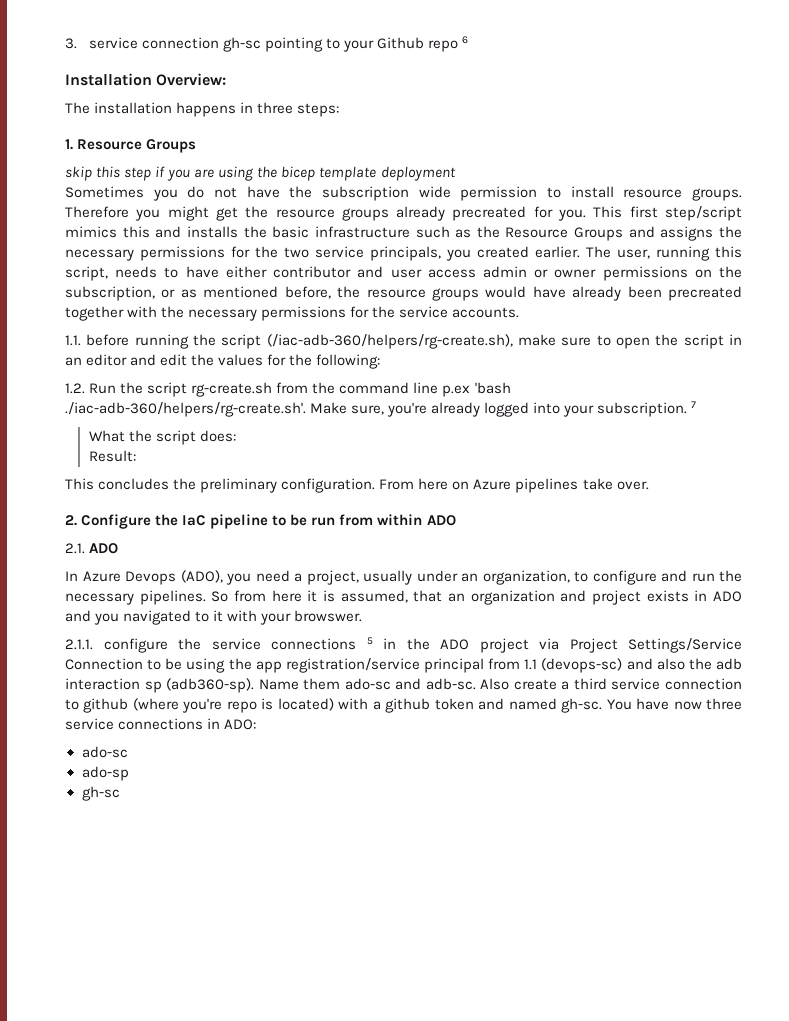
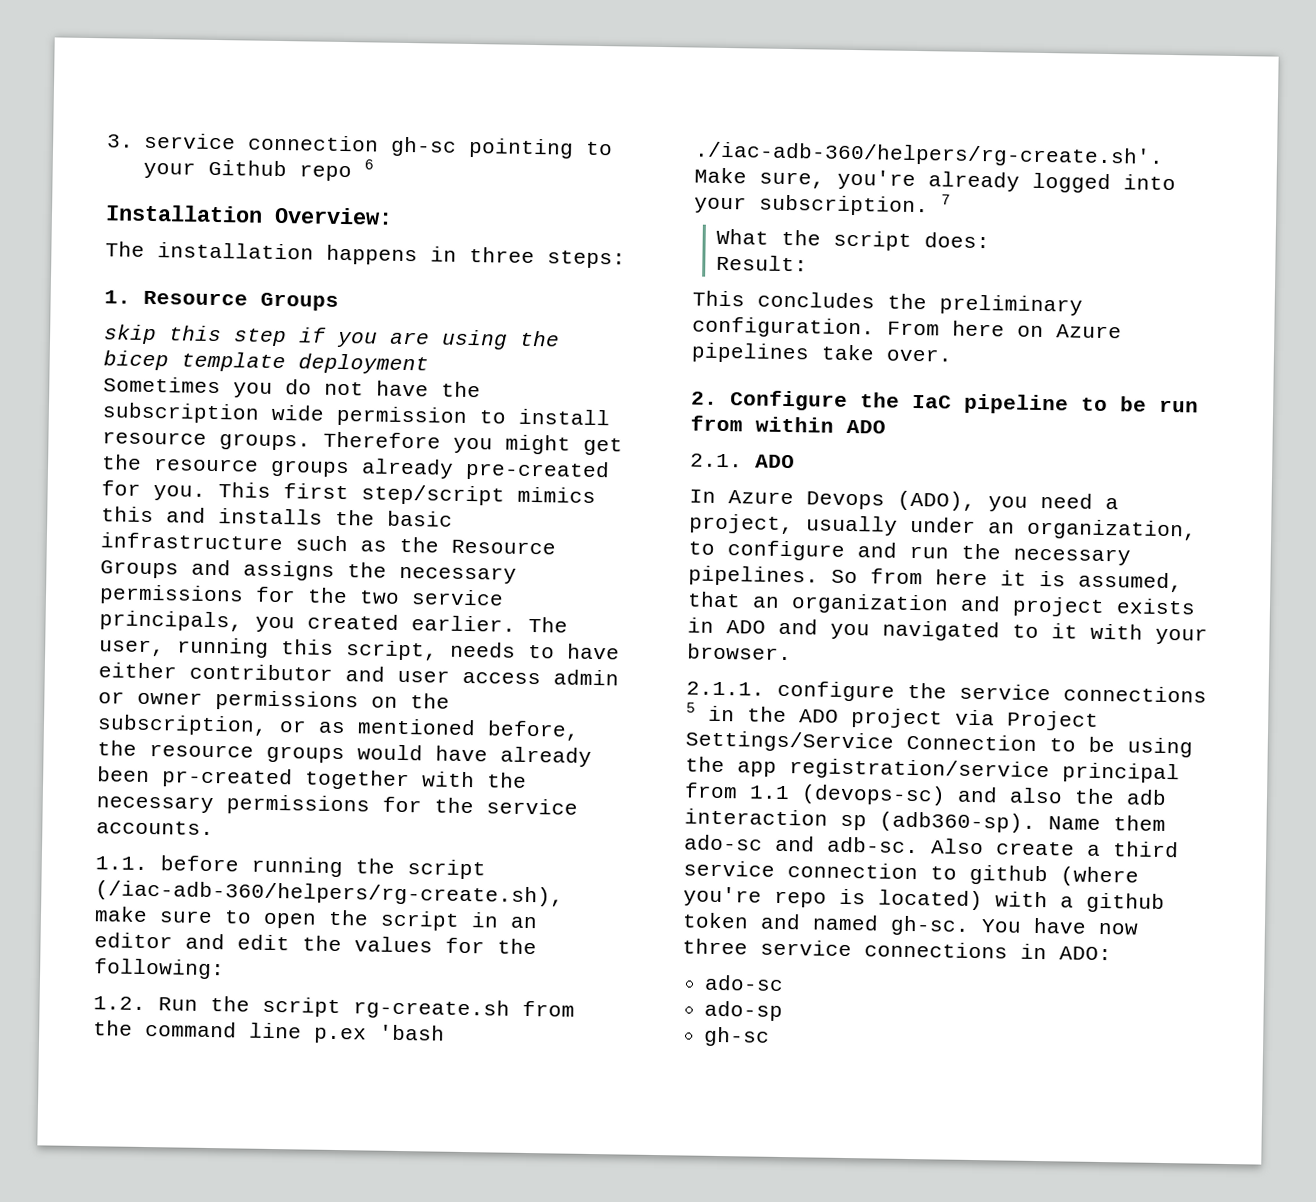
- Therefore you might get the resource groups already precreated for you.
+ Therefore you might get the resource groups already pre-created for you.
- The user, running this script, needs to have either contributor and user access admin or owner permissions on the subscription, or as mentioned before, the resource groups would have already been precreated together with the necessary permissions for the service accounts.
+ The user, running this script, needs to have either contributor and user access admin or owner permissions on the subscription, or as mentioned before, the resource groups would have already been pr-created together with the necessary permissions for the service accounts.
- So from here it is assumed, that an organization and project exists in ADO and you navigated to it with your browswer.
+ So from here it is assumed, that an organization and project exists in ADO and you navigated to it with your browser.

